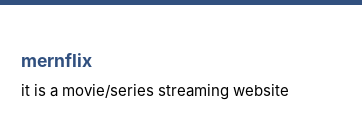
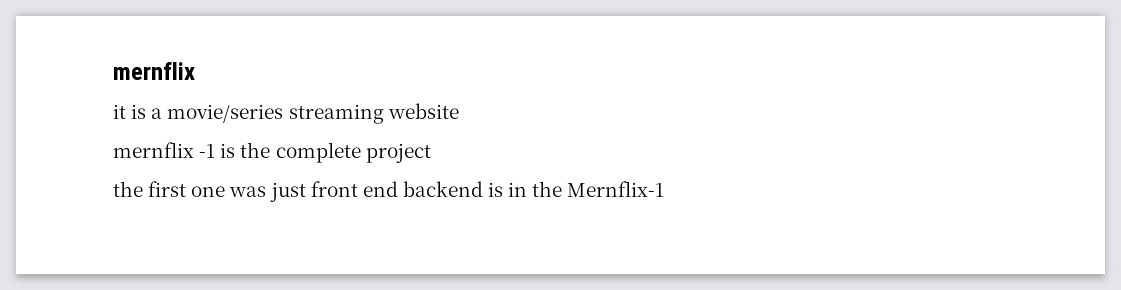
+ mernflix -1 is the complete project
+ the first one was just front end backend is in the Mernflix-1

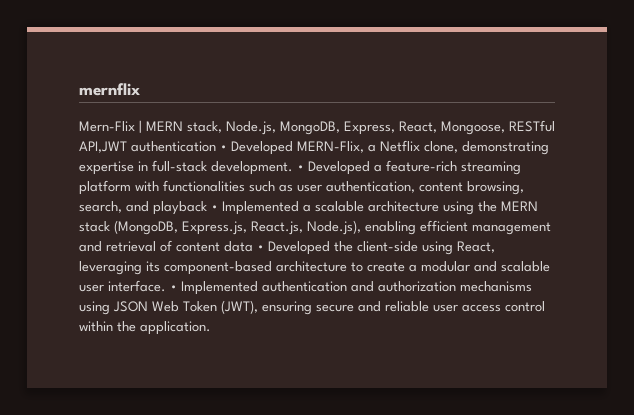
- it is a movie/series streaming website
- mernflix -1 is the complete project
- the first one was just front end backend is in the Mernflix-1
+ Mern-Flix | MERN stack, Node.js, MongoDB, Express, React, Mongoose, RESTful API,JWT authentication • Developed MERN-Flix, a Netflix clone, demonstrating expertise in full-stack development. • Developed a feature-rich streaming platform with functionalities such as user authentication, content browsing, search, and playback • Implemented a scalable architecture using the MERN stack (MongoDB, Express.js, React.js, Node.js), enabling efficient management and retrieval of content data • Developed the client-side using React, leveraging its component-based architecture to create a modular and scalable user interface. • Implemented authentication and authorization mechanisms using JSON Web Token (JWT), ensuring secure and reliable user access control within the application.

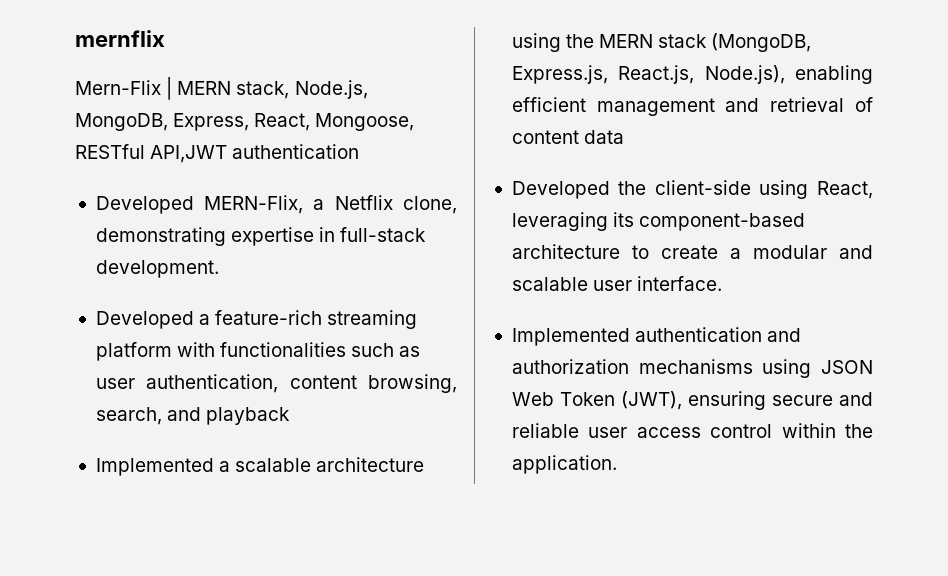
- Mern-Flix | MERN stack, Node.js, MongoDB, Express, React, Mongoose, RESTful API,JWT authentication • Developed MERN-Flix, a Netflix clone, demonstrating expertise in full-stack development. • Developed a feature-rich streaming platform with functionalities such as user authentication, content browsing, search, and playback • Implemented a scalable architecture using the MERN stack (MongoDB, Express.js, React.js, Node.js), enabling efficient management and retrieval of content data • Developed the client-side using React, leveraging its component-based architecture to create a modular and scalable user interface. • Implemented authentication and authorization mechanisms using JSON Web Token (JWT), ensuring secure and reliable user access control within the application.
+ Mern-Flix | MERN stack, Node.js, MongoDB, Express, React, Mongoose, RESTful API,JWT authentication
+ Developed MERN-Flix, a Netflix clone, demonstrating expertise in full-stack development.
+ Developed a feature-rich streaming platform with functionalities such as user authentication, content browsing, search, and playback
+ Implemented a scalable architecture using the MERN stack (MongoDB, Express.js, React.js, Node.js), enabling efficient management and retrieval of content data
+ Developed the client-side using React, leveraging its component-based architecture to create a modular and scalable user interface.
+ Implemented authentication and authorization mechanisms using JSON Web Token (JWT), ensuring secure and reliable user access control within the application.

